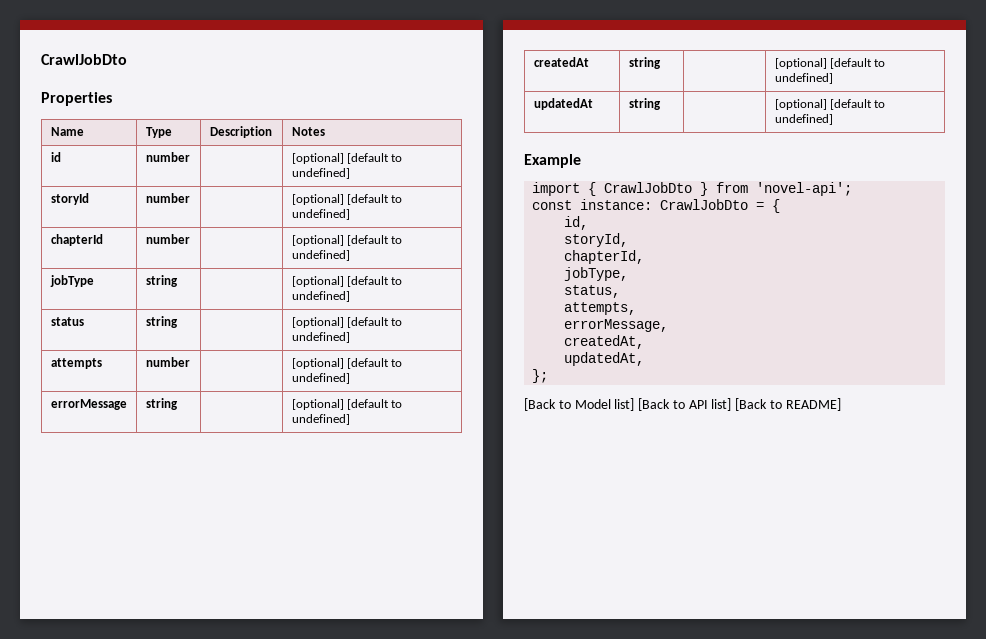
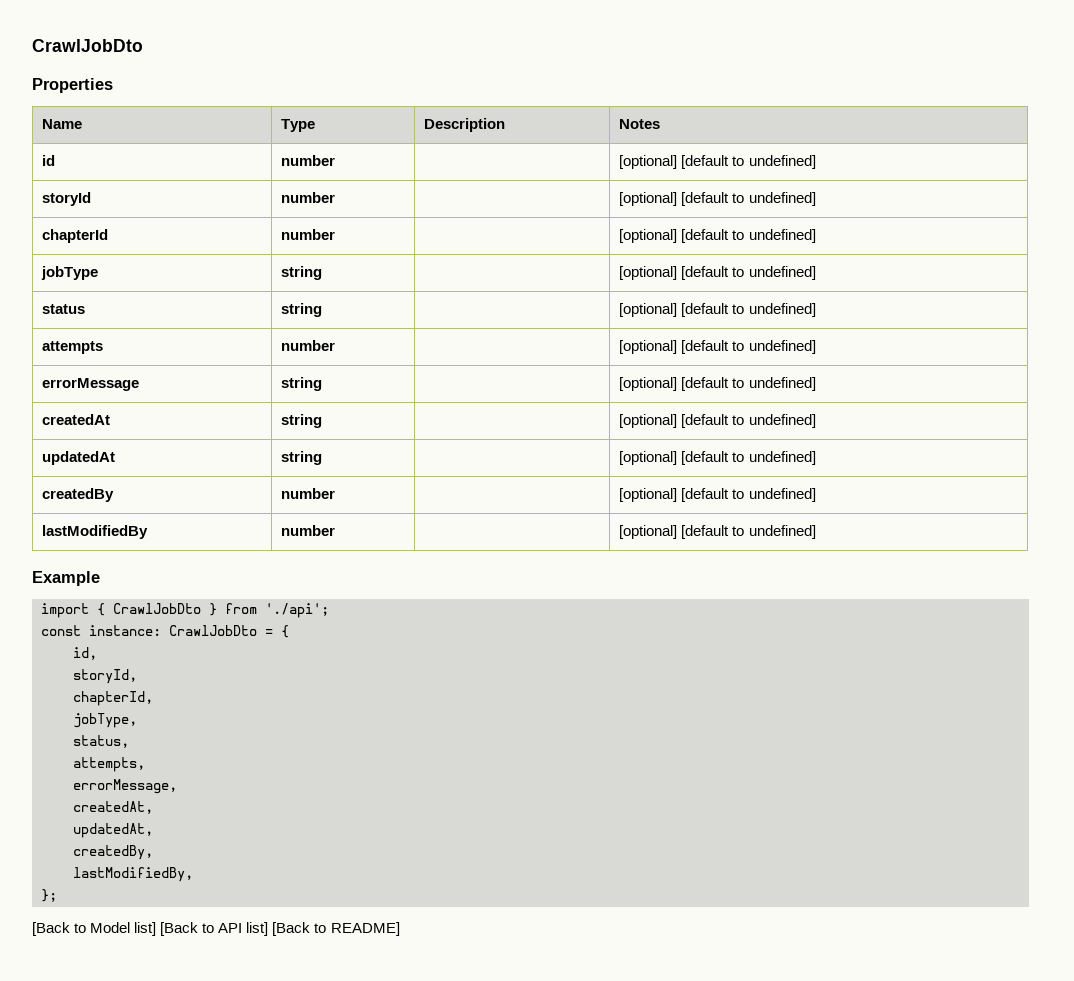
+ createdBy | number | | [optional] [default to undefined]
+ lastModifiedBy | number | | [optional] [default to undefined]
- import { CrawlJobDto } from 'novel-api';
+ import { CrawlJobDto } from './api';
+ createdBy,
+ lastModifiedBy,

